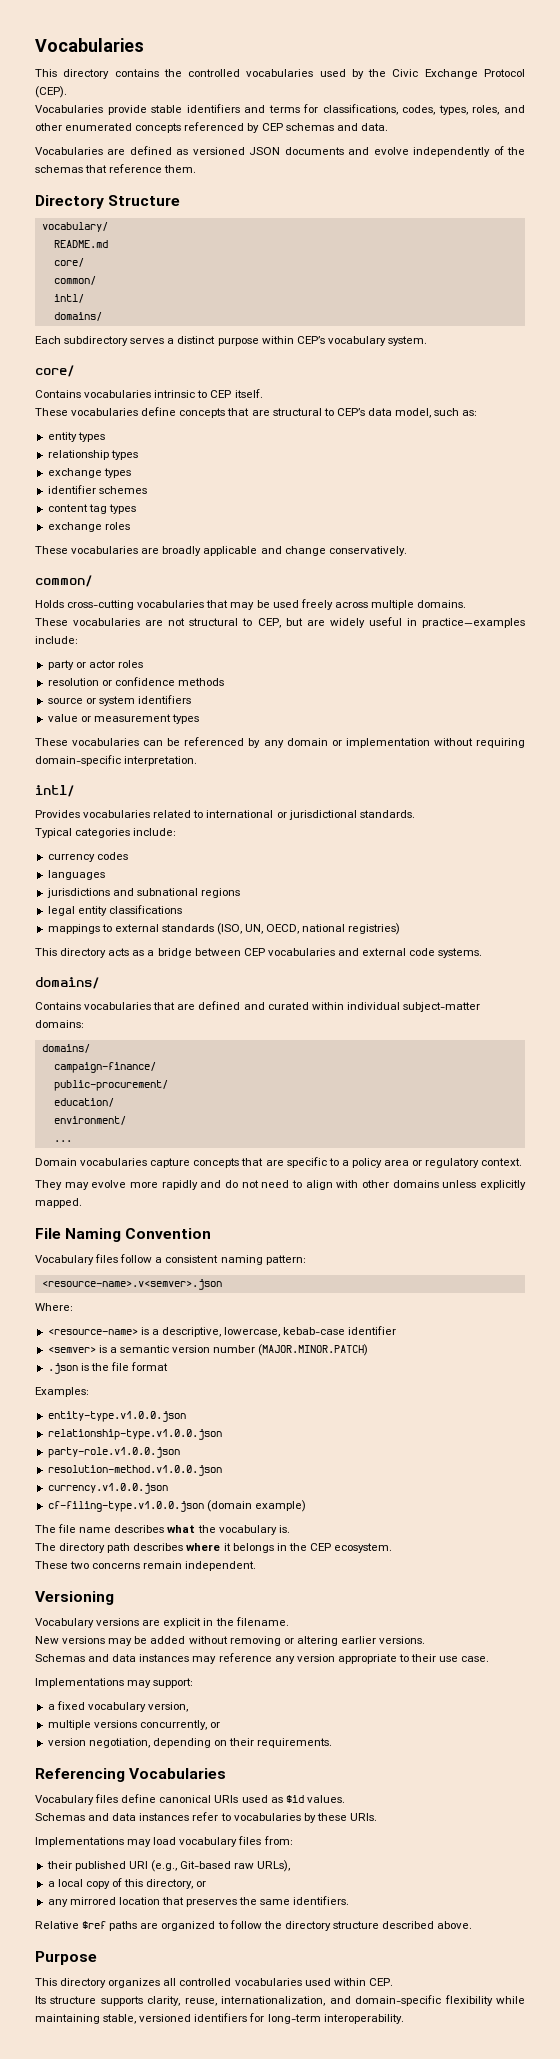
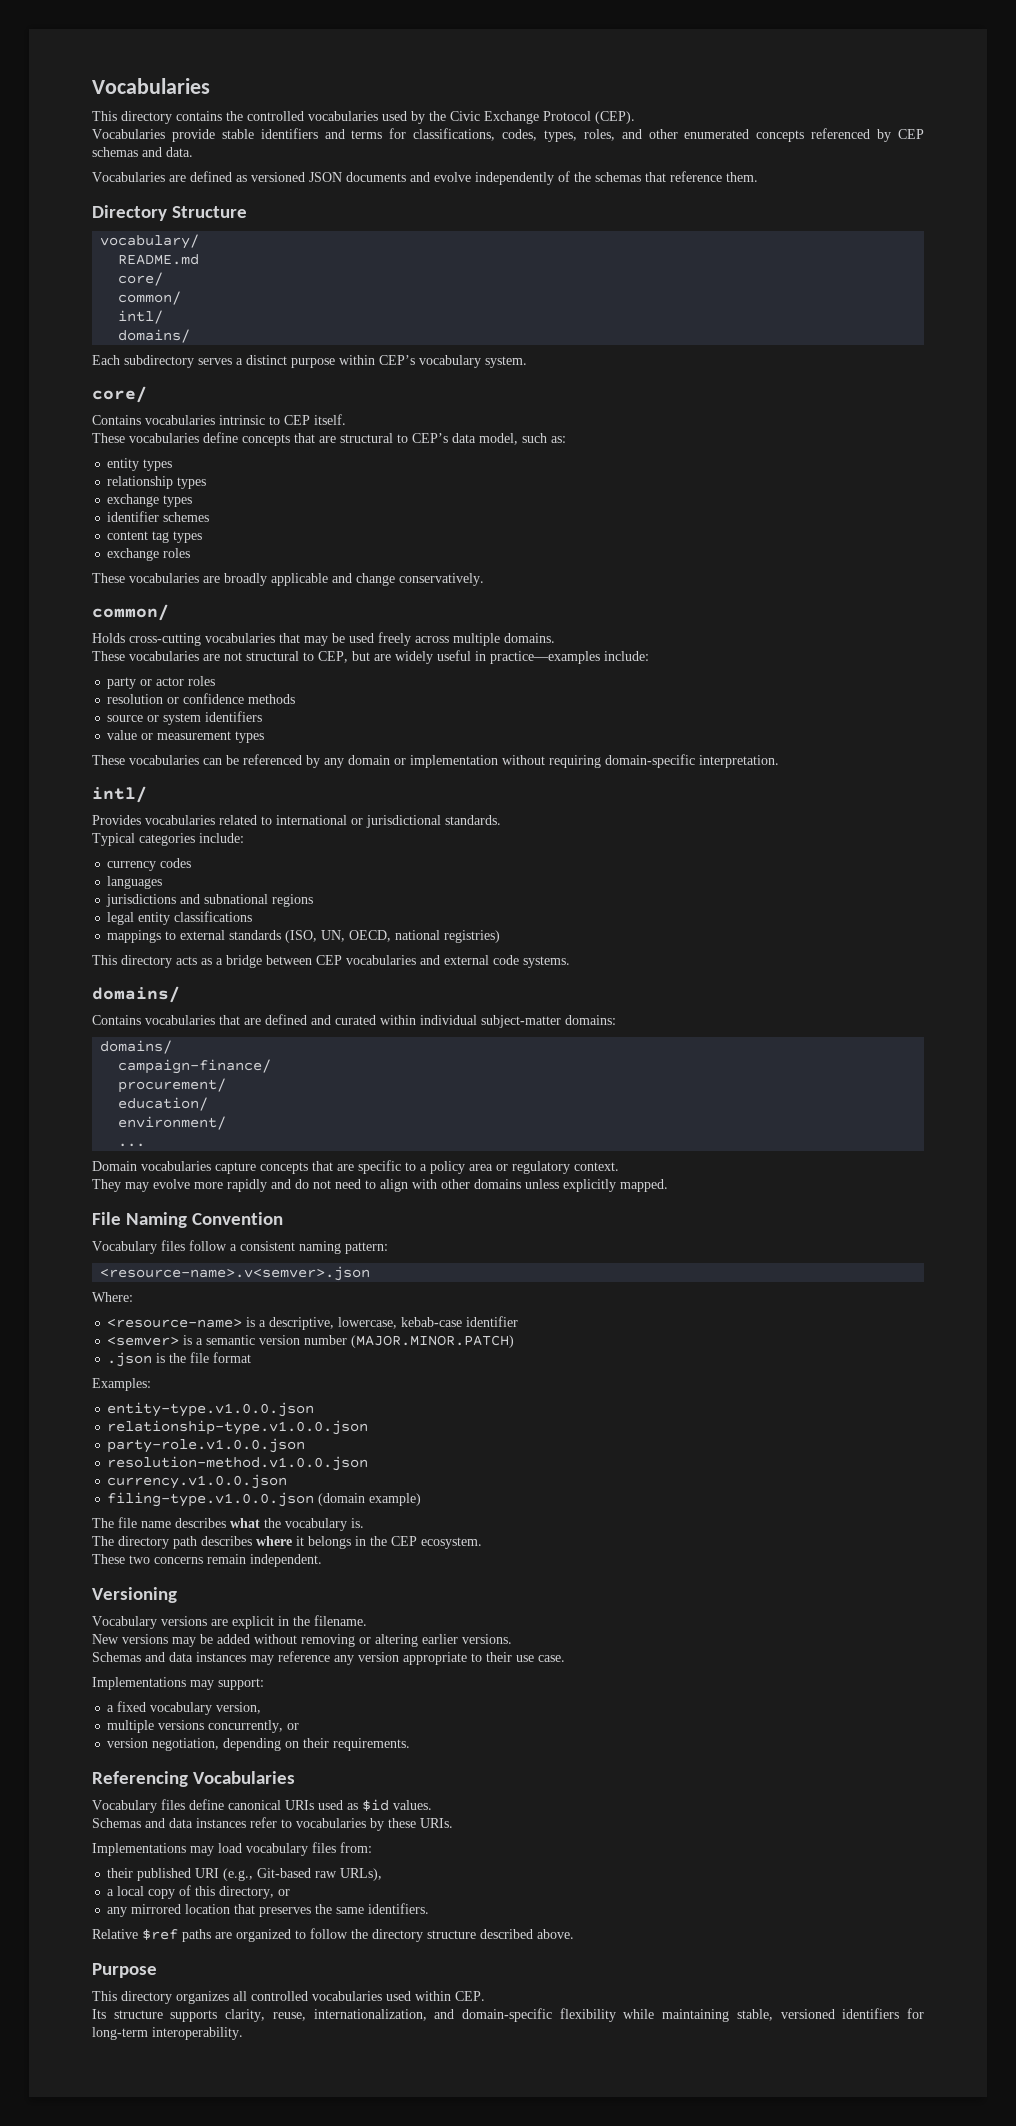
- public-procurement/
+ procurement/
- cf-filing-type.v1.0.0.json (domain example)
+ filing-type.v1.0.0.json (domain example)

